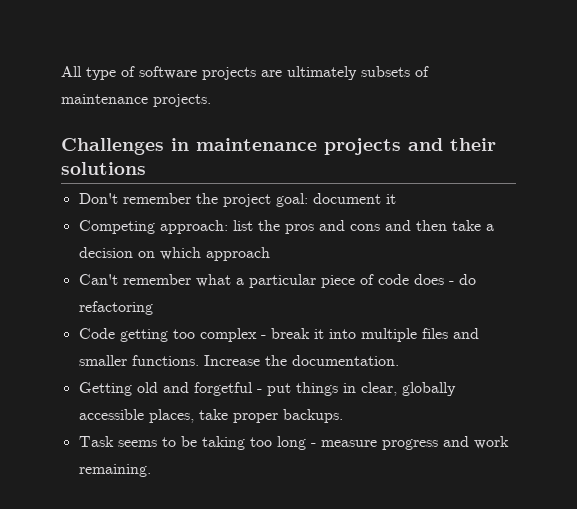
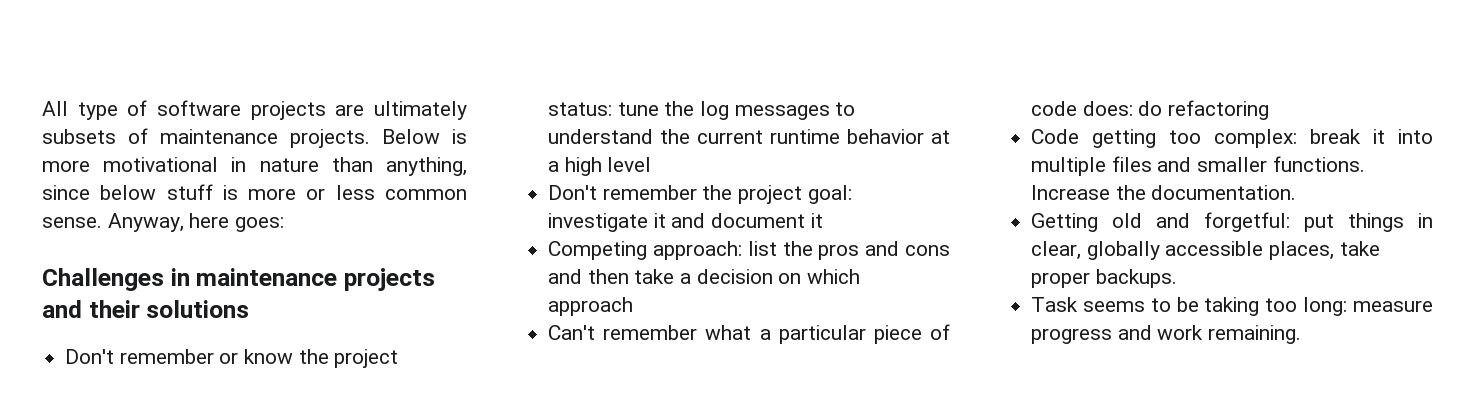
+ Below is more motivational in nature than anything, since below stuff is more or less common sense. Anyway, here goes:
+ Don't remember or know the project status: tune the log messages to understand the current runtime behavior at a high level
- Don't remember the project goal: document it
+ Don't remember the project goal: investigate it and document it
- Can't remember what a particular piece of code does - do refactoring
+ Can't remember what a particular piece of code does: do refactoring
- Code getting too complex - break it into multiple files and smaller functions.
+ Code getting too complex: break it into multiple files and smaller functions.
- Getting old and forgetful - put things in clear, globally accessible places, take proper backups.
+ Getting old and forgetful: put things in clear, globally accessible places, take proper backups.
- Task seems to be taking too long - measure progress and work remaining.
+ Task seems to be taking too long: measure progress and work remaining.

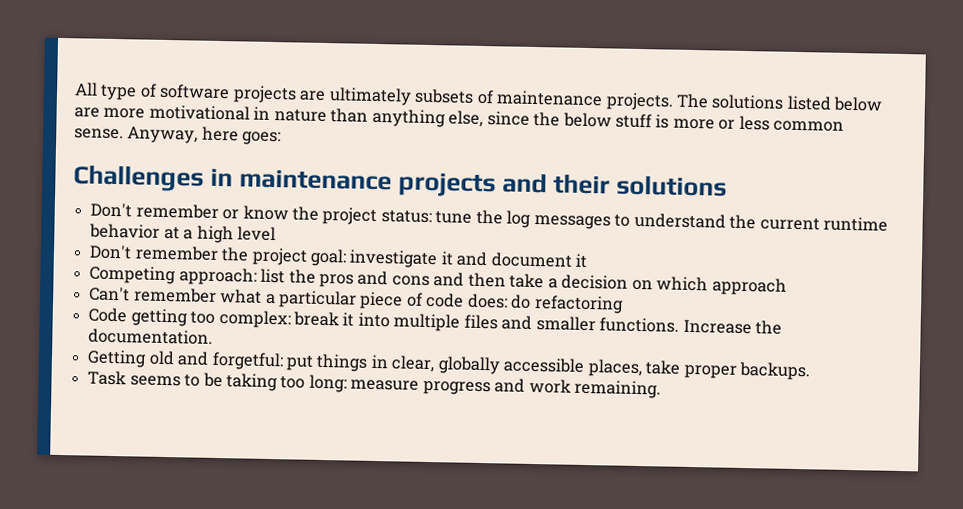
- Below is more motivational in nature than anything, since below stuff is more or less common sense.
+ The solutions listed below are more motivational in nature than anything else, since the below stuff is more or less common sense.

